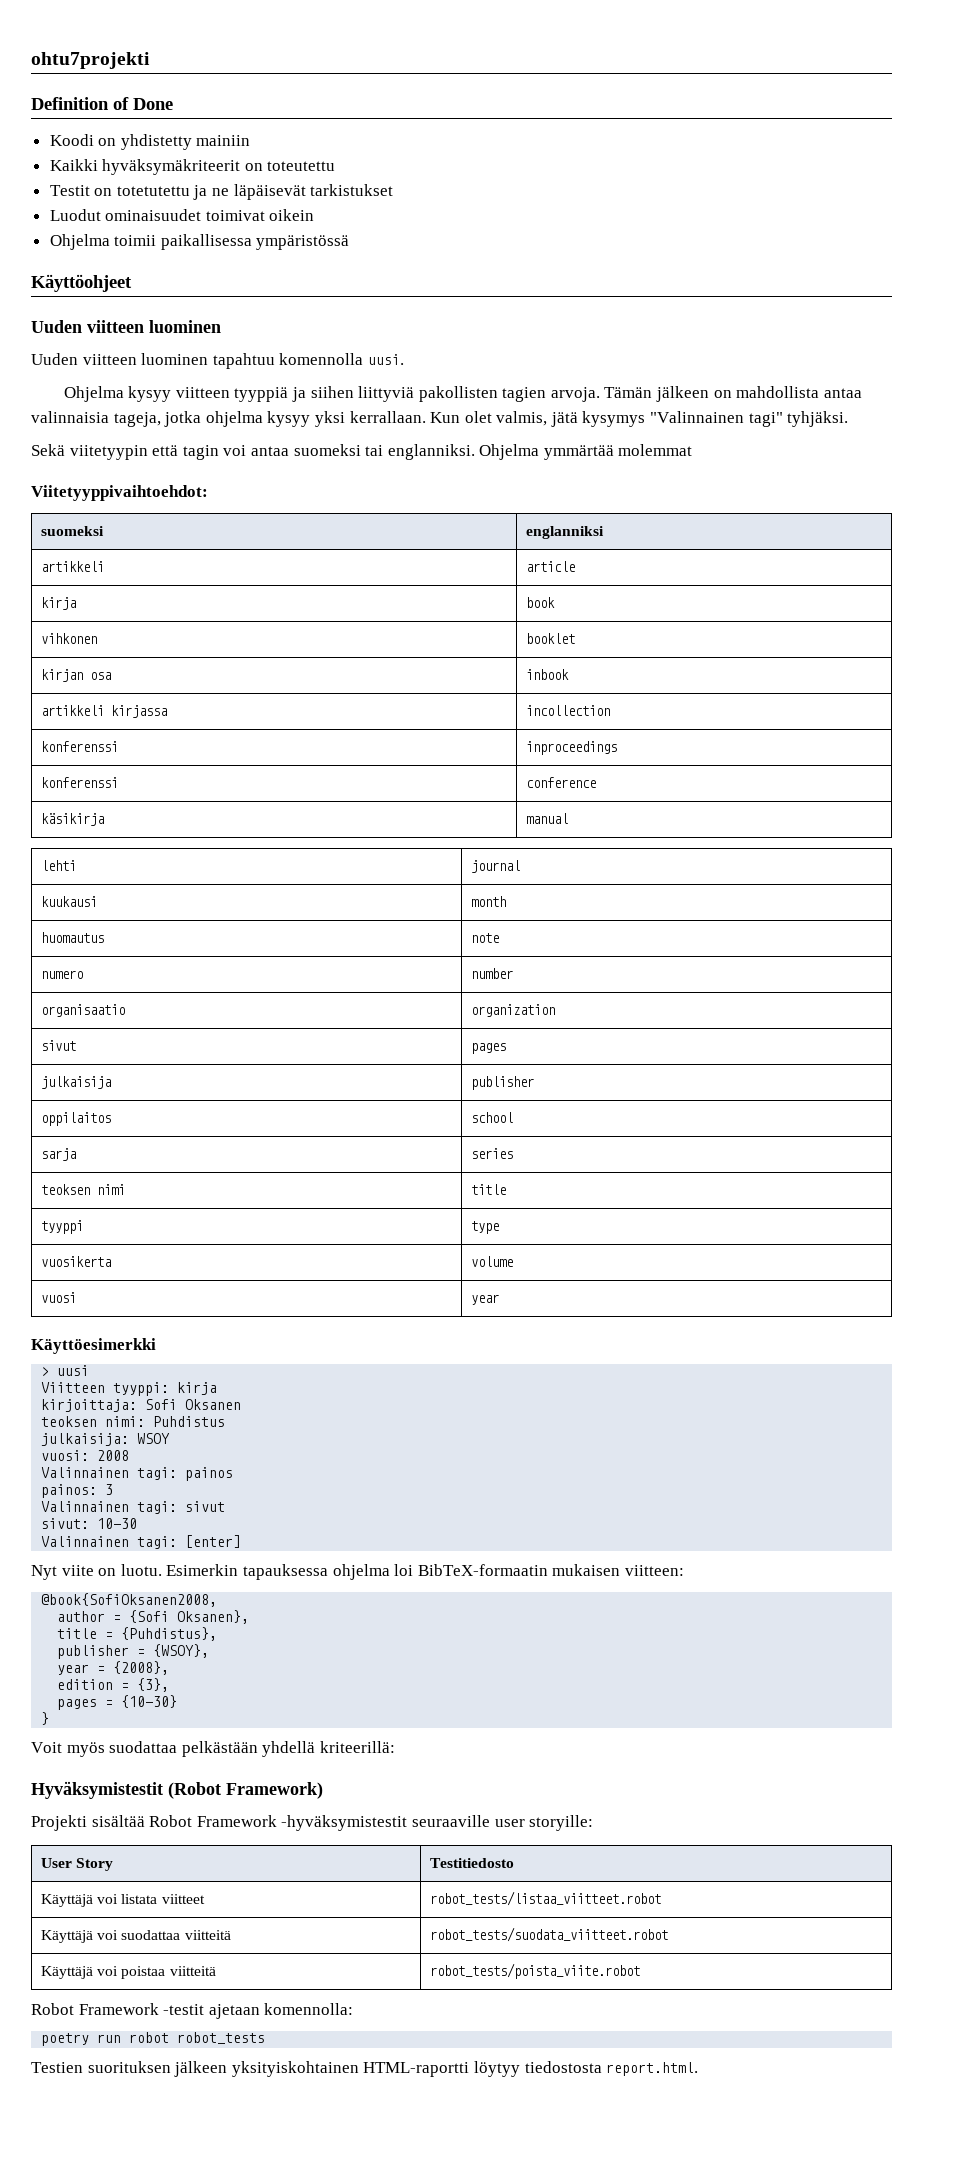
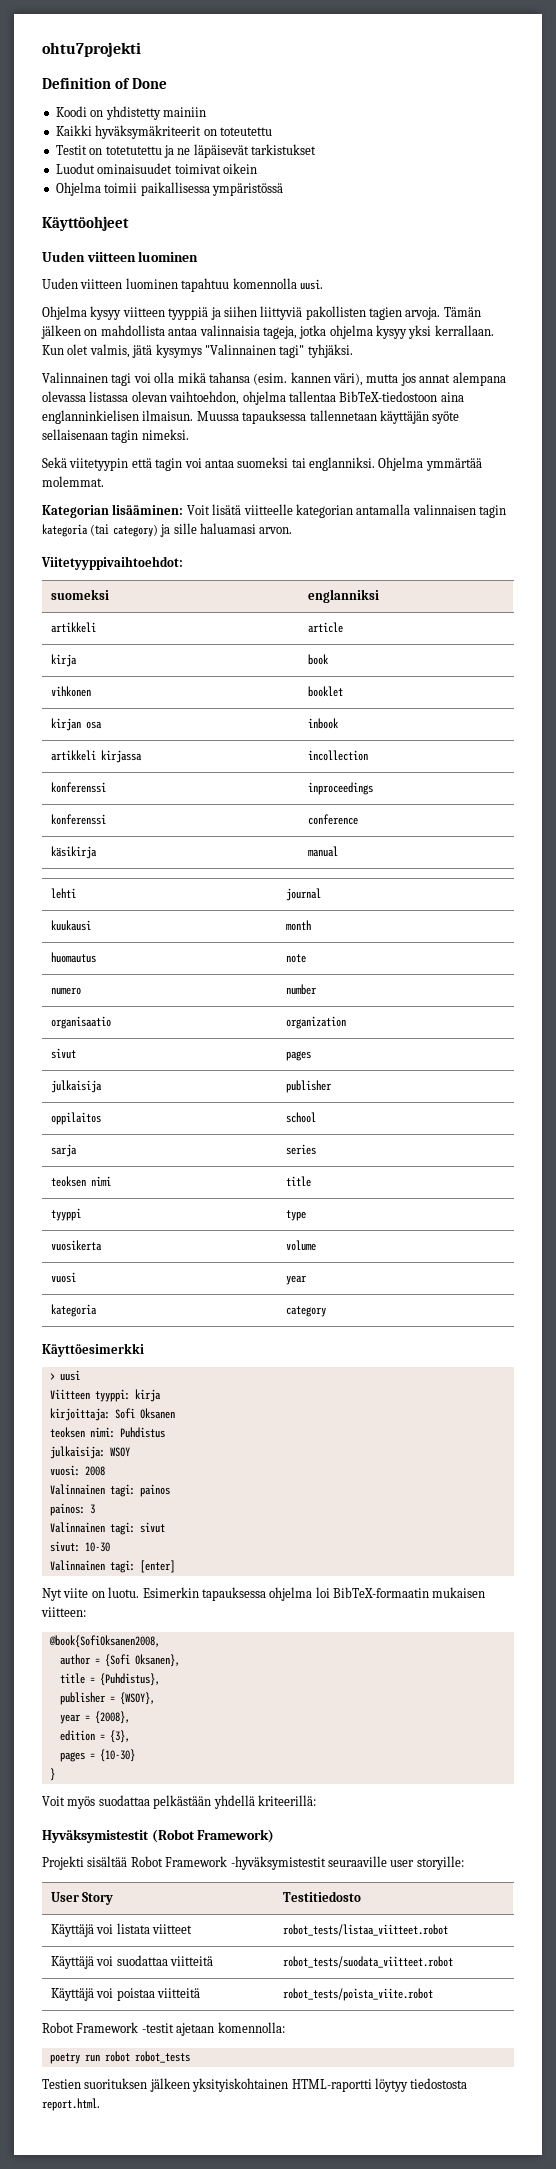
+ Valinnainen tagi voi olla mikä tahansa (esim. kannen väri), mutta jos annat alempana olevassa listassa olevan vaihtoehdon, ohjelma tallentaa BibTeX-tiedostoon aina englanninkielisen ilmaisun. Muussa tapauksessa tallennetaan käyttäjän syöte sellaisenaan tagin nimeksi.
- Ohjelma ymmärtää molemmat
+ Ohjelma ymmärtää molemmat.
+ Kategorian lisääminen: Voit lisätä viitteelle kategorian antamalla valinnaisen tagin kategoria (tai category) ja sille haluamasi arvon.
+ kategoria | category

